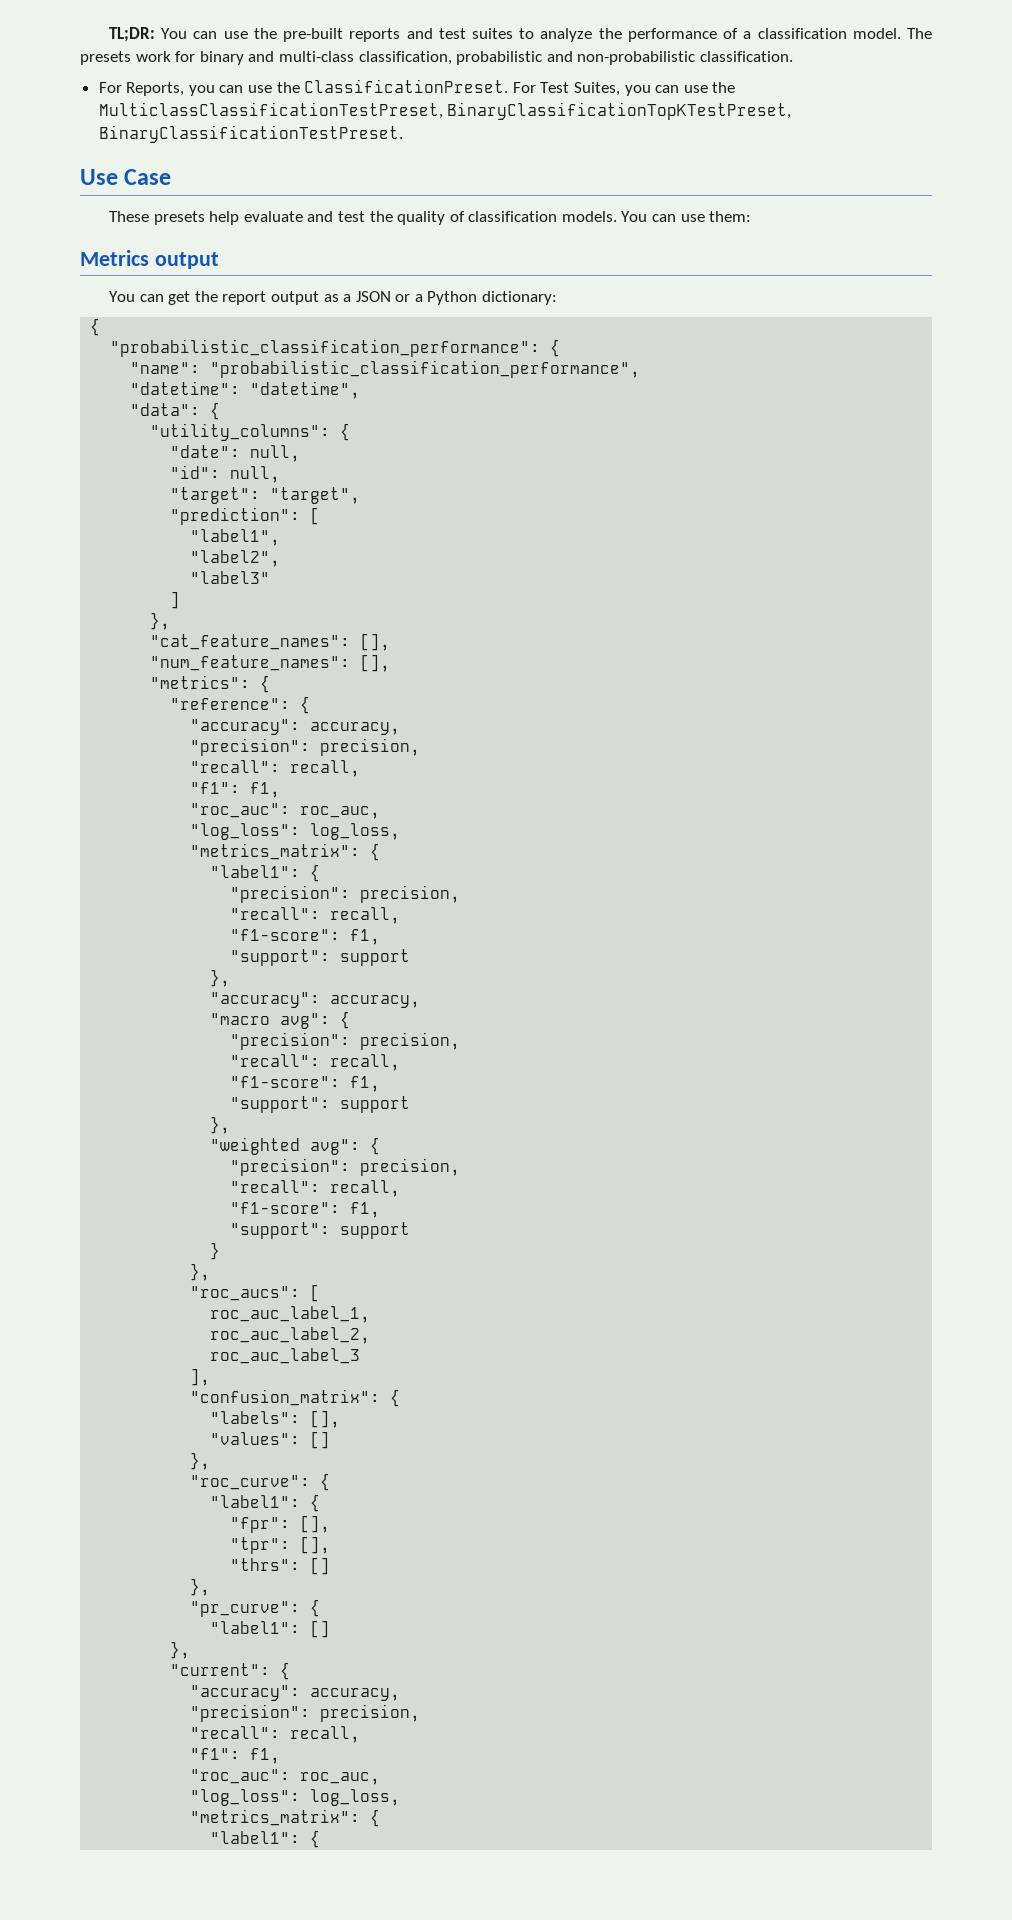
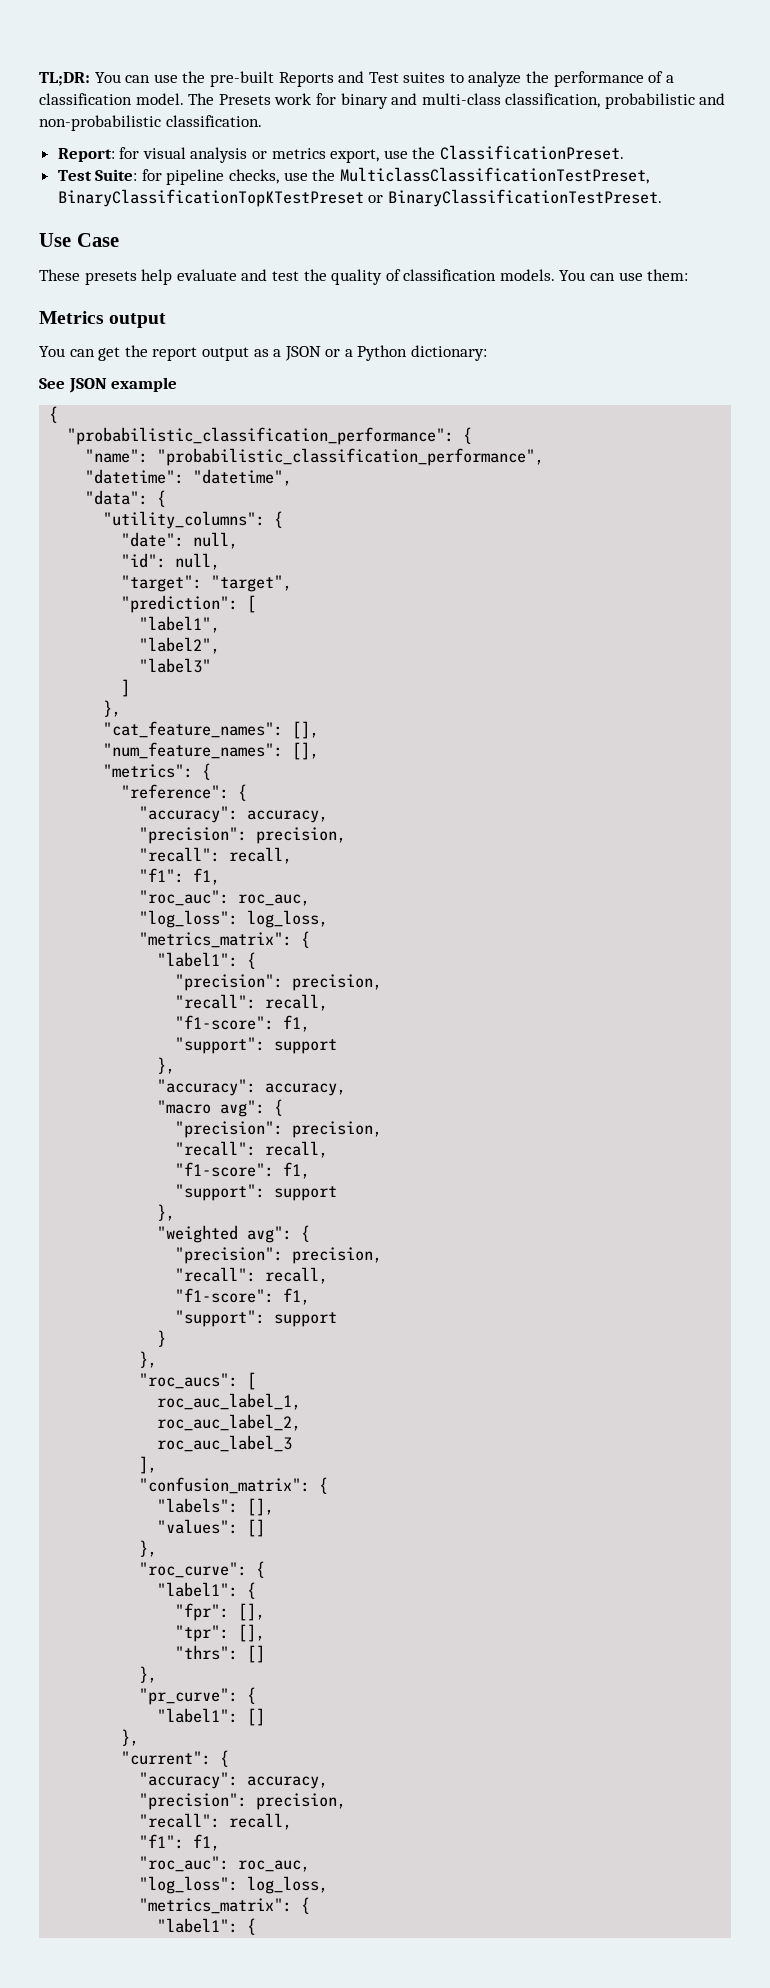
- TL;DR: You can use the pre-built reports and test suites to analyze the performance of a classification model.
+ TL;DR: You can use the pre-built Reports and Test suites to analyze the performance of a classification model.
- The presets work for binary and multi-class classification, probabilistic and non-probabilistic classification.
+ The Presets work for binary and multi-class classification, probabilistic and non-probabilistic classification.
- For Reports, you can use the ClassificationPreset. For Test Suites, you can use the MulticlassClassificationTestPreset, BinaryClassificationTopKTestPreset, BinaryClassificationTestPreset.
+ Report: for visual analysis or metrics export, use the ClassificationPreset.
+ Test Suite: for pipeline checks, use the MulticlassClassificationTestPreset, BinaryClassificationTopKTestPreset or BinaryClassificationTestPreset.
+ See JSON example

